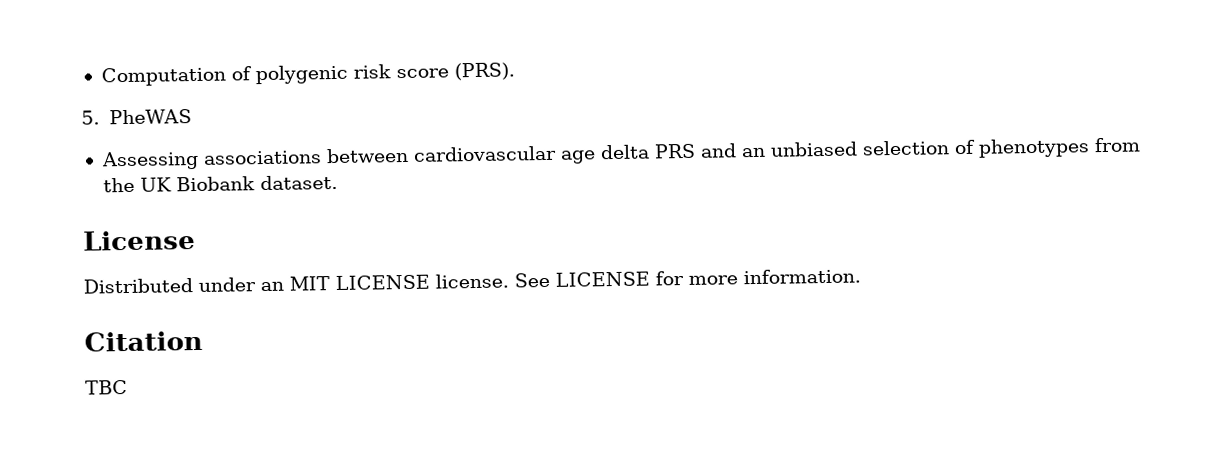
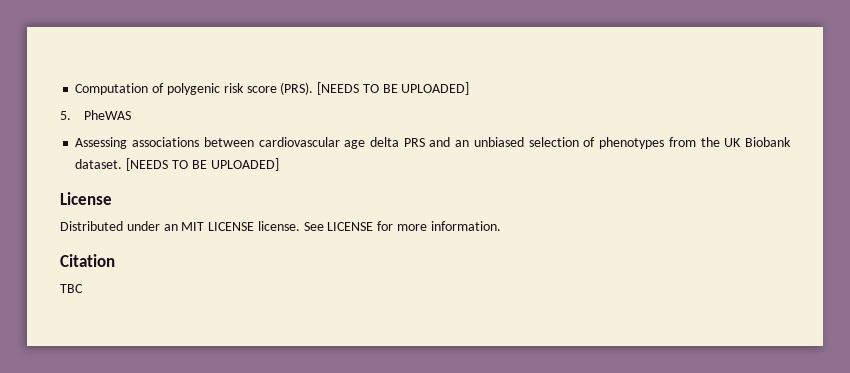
- Computation of polygenic risk score (PRS).
+ Computation of polygenic risk score (PRS). [NEEDS TO BE UPLOADED]
- Assessing associations between cardiovascular age delta PRS and an unbiased selection of phenotypes from the UK Biobank dataset.
+ Assessing associations between cardiovascular age delta PRS and an unbiased selection of phenotypes from the UK Biobank dataset. [NEEDS TO BE UPLOADED]

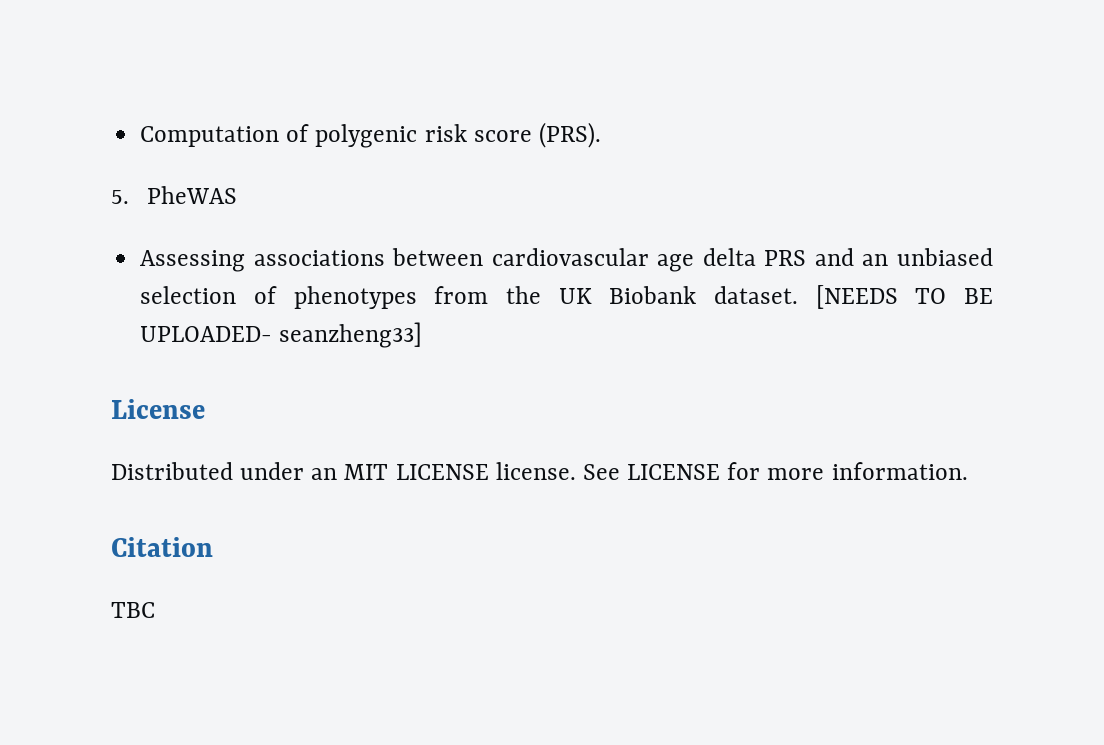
- Computation of polygenic risk score (PRS). [NEEDS TO BE UPLOADED]
+ Computation of polygenic risk score (PRS).
- Assessing associations between cardiovascular age delta PRS and an unbiased selection of phenotypes from the UK Biobank dataset. [NEEDS TO BE UPLOADED]
+ Assessing associations between cardiovascular age delta PRS and an unbiased selection of phenotypes from the UK Biobank dataset. [NEEDS TO BE UPLOADED- seanzheng33]

